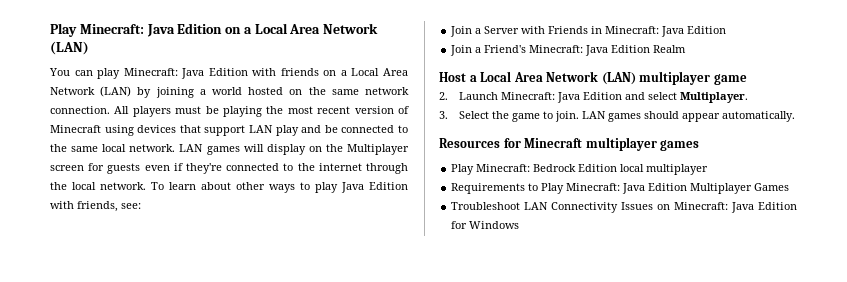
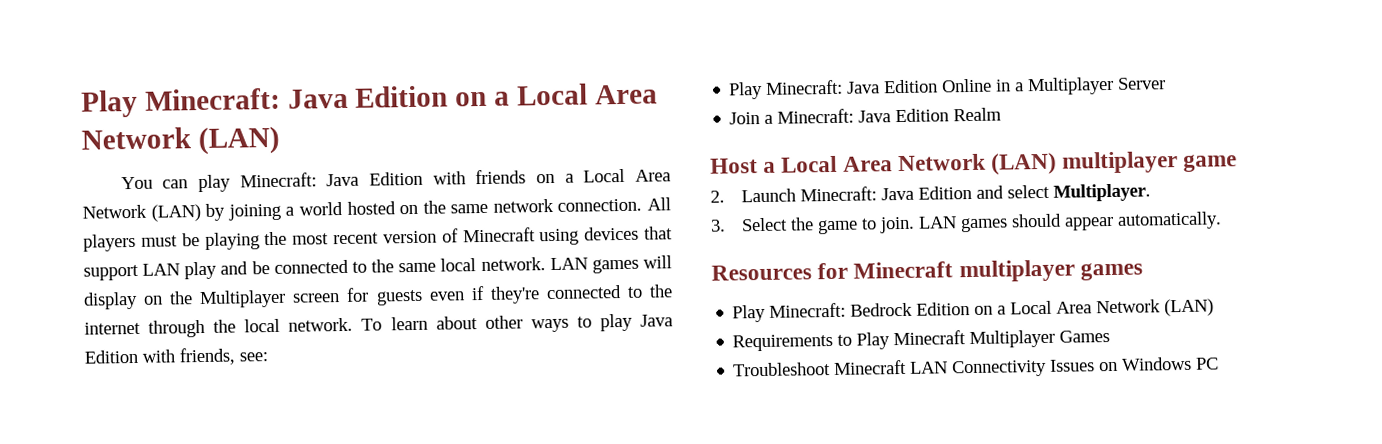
- Join a Server with Friends in Minecraft: Java Edition
- Join a Friend's Minecraft: Java Edition Realm
+ Play Minecraft: Java Edition Online in a Multiplayer Server
+ Join a Minecraft: Java Edition Realm
- Play Minecraft: Bedrock Edition local multiplayer
+ Play Minecraft: Bedrock Edition on a Local Area Network (LAN)
- Requirements to Play Minecraft: Java Edition Multiplayer Games
+ Requirements to Play Minecraft Multiplayer Games
- Troubleshoot LAN Connectivity Issues on Minecraft: Java Edition for Windows
+ Troubleshoot Minecraft LAN Connectivity Issues on Windows PC

